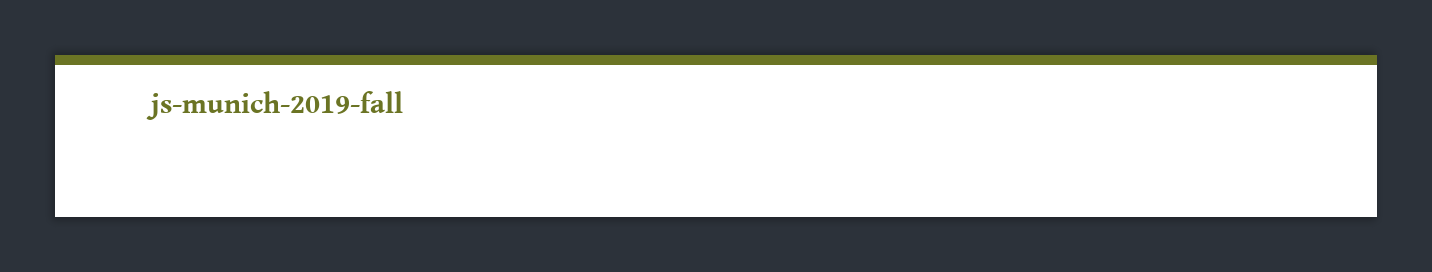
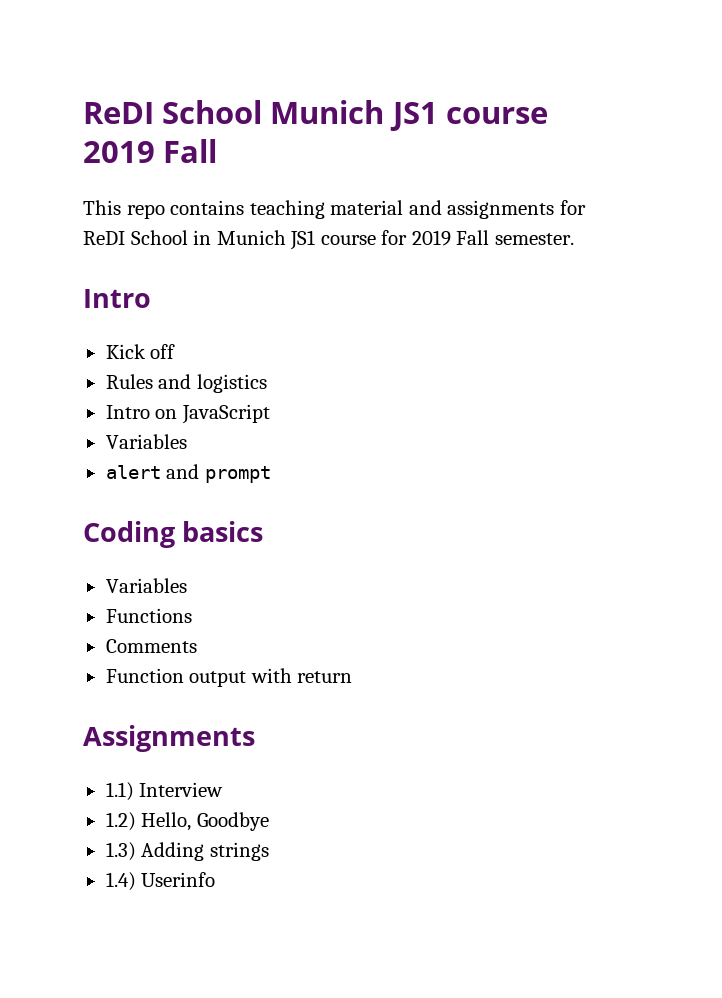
- js-munich-2019-fall
+ ReDI School Munich JS1 course 2019 Fall
+ This repo contains teaching material and assignments for ReDI School in Munich JS1 course for 2019 Fall semester.
+ Intro
+ Kick off
+ Rules and logistics
+ Intro on JavaScript
+ Variables
+ alert and prompt
+ Coding basics
+ Variables
+ Functions
+ Comments
+ Function output with return
+ Assignments
+ 1.1) Interview
+ 1.2) Hello, Goodbye
+ 1.3) Adding strings
+ 1.4) Userinfo

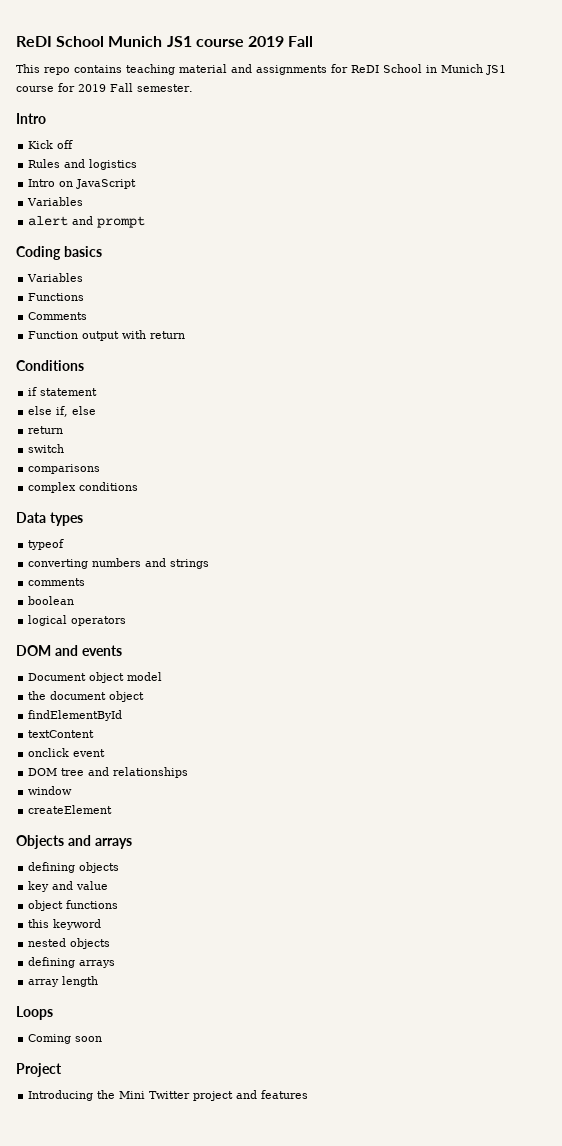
- Assignments
- 1.1) Interview
- 1.2) Hello, Goodbye
- 1.3) Adding strings
- 1.4) Userinfo
+ Conditions
+ if statement
+ else if, else
+ return
+ switch
+ comparisons
+ complex conditions
+ Data types
+ typeof
+ converting numbers and strings
+ comments
+ boolean
+ logical operators
+ DOM and events
+ Document object model
+ the document object
+ findElementById
+ textContent
+ onclick event
+ DOM tree and relationships
+ window
+ createElement
+ Objects and arrays
+ defining objects
+ key and value
+ object functions
+ this keyword
+ nested objects
+ defining arrays
+ array length
+ Loops
+ Coming soon
+ Project
+ Introducing the Mini Twitter project and features

